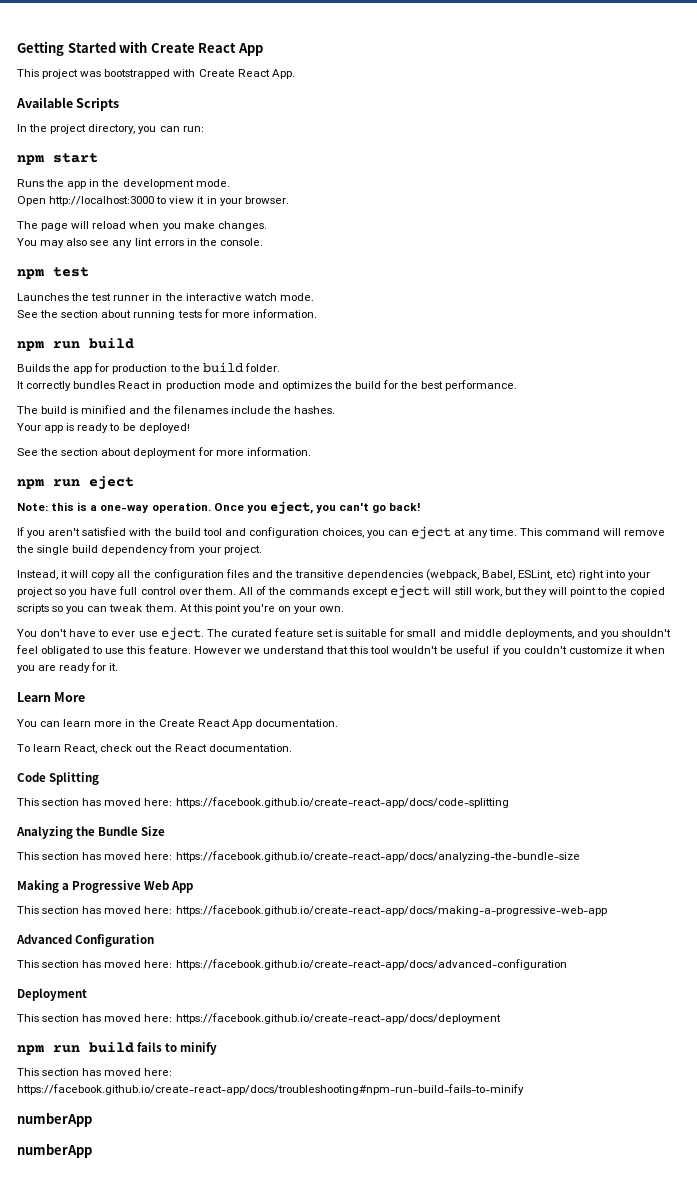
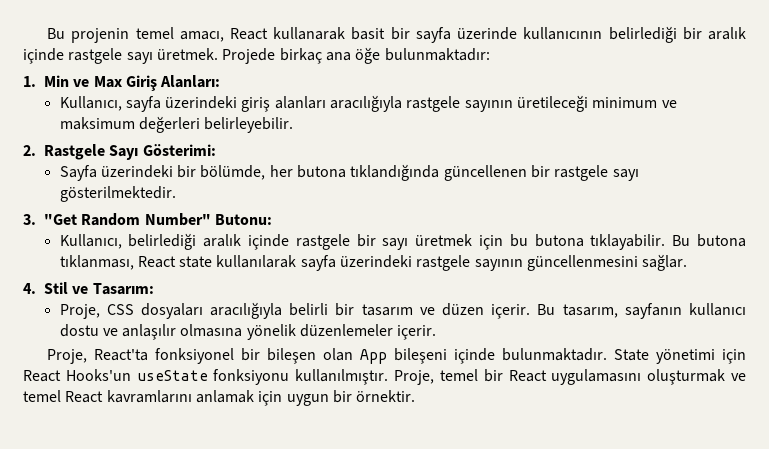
- Getting Started with Create React App
- This project was bootstrapped with Create React App.
- Available Scripts
- In the project directory, you can run:
- npm start
- Runs the app in the development mode.
- Open http://localhost:3000 to view it in your browser.
- The page will reload when you make changes.
- You may also see any lint errors in the console.
- npm test
- Launches the test runner in the interactive watch mode.
- See the section about running tests for more information.
- npm run build
- Builds the app for production to the build folder.
- It correctly bundles React in production mode and optimizes the build for the best performance.
- The build is minified and the filenames include the hashes.
- Your app is ready to be deployed!
- See the section about deployment for more information.
- npm run eject
- Note: this is a one-way operation. Once you eject, you can't go back!
- If you aren't satisfied with the build tool and configuration choices, you can eject at any time. This command will remove the single build dependency from your project.
- Instead, it will copy all the configuration files and the transitive dependencies (webpack, Babel, ESLint, etc) right into your project so you have full control over them. All of the commands except eject will still work, but they will point to the copied scripts so you can tweak them. At this point you're on your own.
- You don't have to ever use eject. The curated feature set is suitable for small and middle deployments, and you shouldn't feel obligated to use this feature. However we understand that this tool wouldn't be useful if you couldn't customize it when you are ready for it.
- Learn More
- You can learn more in the Create React App documentation.
- To learn React, check out the React documentation.
- Code Splitting
- This section has moved here: https://facebook.github.io/create-react-app/docs/code-splitting
- Analyzing the Bundle Size
- This section has moved here: https://facebook.github.io/create-react-app/docs/analyzing-the-bundle-size
- Making a Progressive Web App
- This section has moved here: https://facebook.github.io/create-react-app/docs/making-a-progressive-web-app
- Advanced Configuration
- This section has moved here: https://facebook.github.io/create-react-app/docs/advanced-configuration
- Deployment
- This section has moved here: https://facebook.github.io/create-react-app/docs/deployment
- npm run build fails to minify
- This section has moved here: https://facebook.github.io/create-react-app/docs/troubleshooting#npm-run-build-fails-to-minify
- numberApp
- numberApp
+ Bu projenin temel amacı, React kullanarak basit bir sayfa üzerinde kullanıcının belirlediği bir aralık içinde rastgele sayı üretmek. Projede birkaç ana öğe bulunmaktadır:
+ 1. Min ve Max Giriş Alanları:
+ Kullanıcı, sayfa üzerindeki giriş alanları aracılığıyla rastgele sayının üretileceği minimum ve maksimum değerleri belirleyebilir.
+ 2. Rastgele Sayı Gösterimi:
+ Sayfa üzerindeki bir bölümde, her butona tıklandığında güncellenen bir rastgele sayı gösterilmektedir.
+ 3. "Get Random Number" Butonu:
+ Kullanıcı, belirlediği aralık içinde rastgele bir sayı üretmek için bu butona tıklayabilir. Bu butona tıklanması, React state kullanılarak sayfa üzerindeki rastgele sayının güncellenmesini sağlar.
+ 4. Stil ve Tasarım:
+ Proje, CSS dosyaları aracılığıyla belirli bir tasarım ve düzen içerir. Bu tasarım, sayfanın kullanıcı dostu ve anlaşılır olmasına yönelik düzenlemeler içerir.
+ Proje, React'ta fonksiyonel bir bileşen olan App bileşeni içinde bulunmaktadır. State yönetimi için React Hooks'un useState fonksiyonu kullanılmıştır. Proje, temel bir React uygulamasını oluşturmak ve temel React kavramlarını anlamak için uygun bir örnektir.

